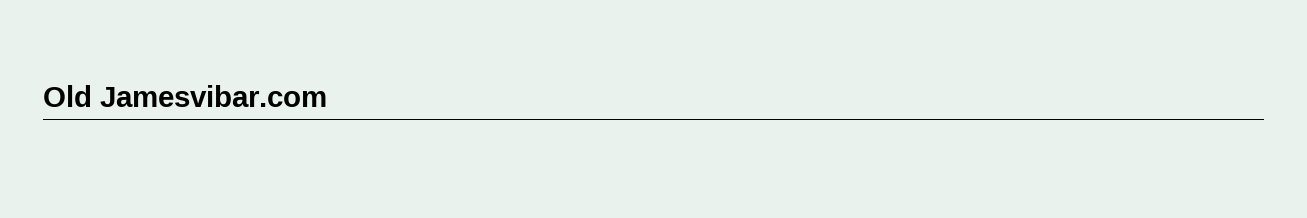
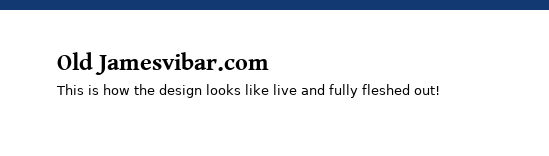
+ This is how the design looks like live and fully fleshed out!

